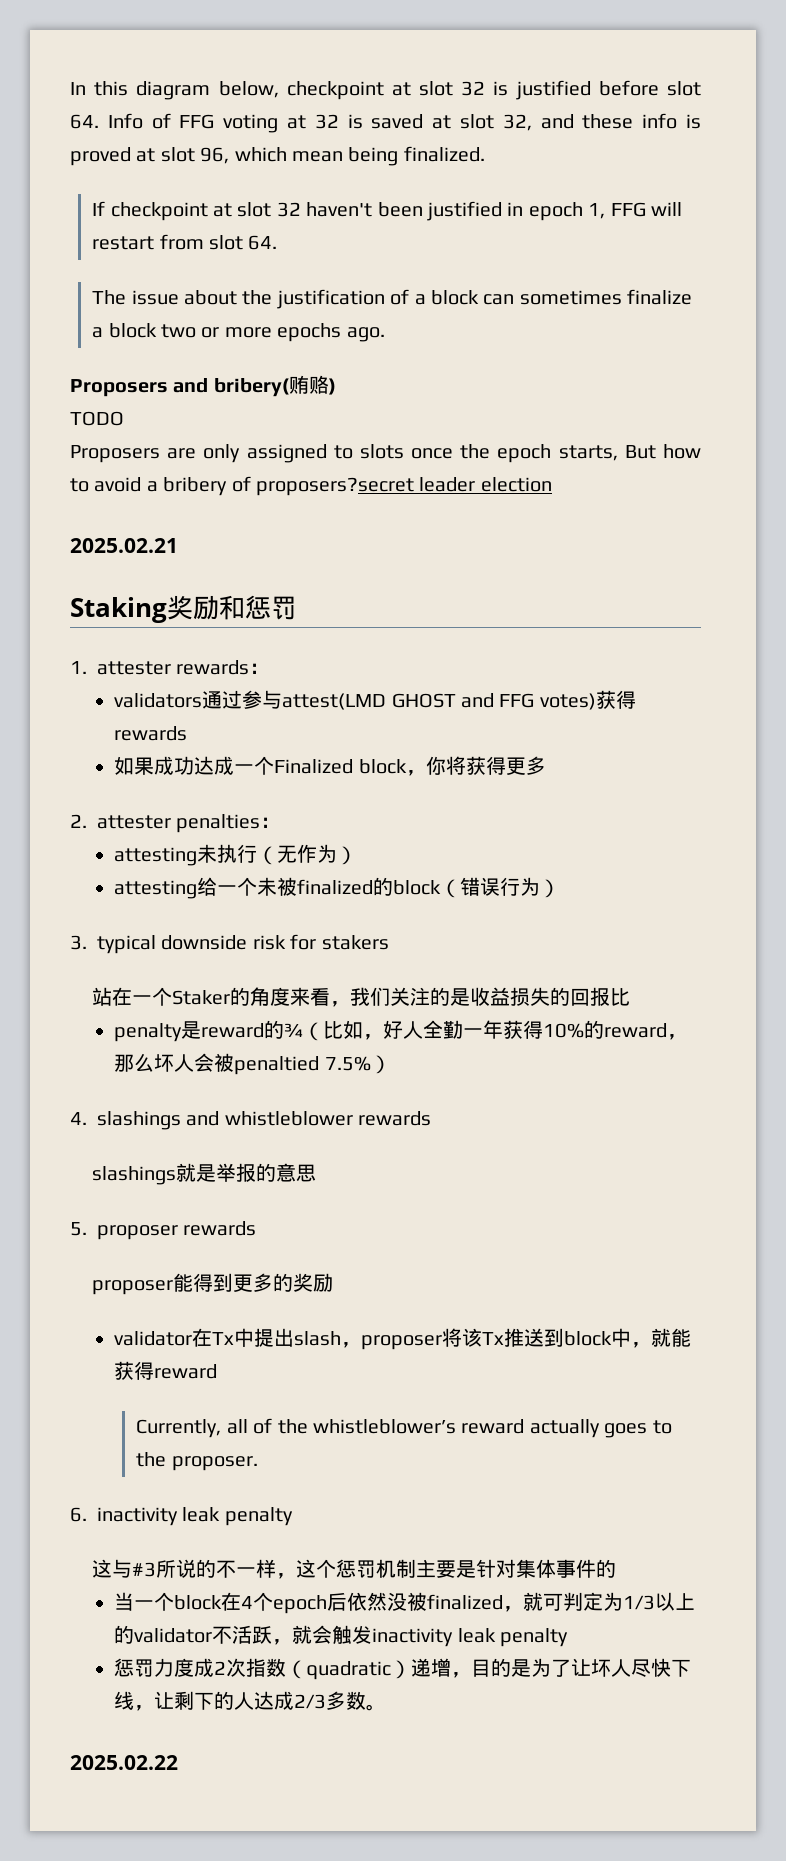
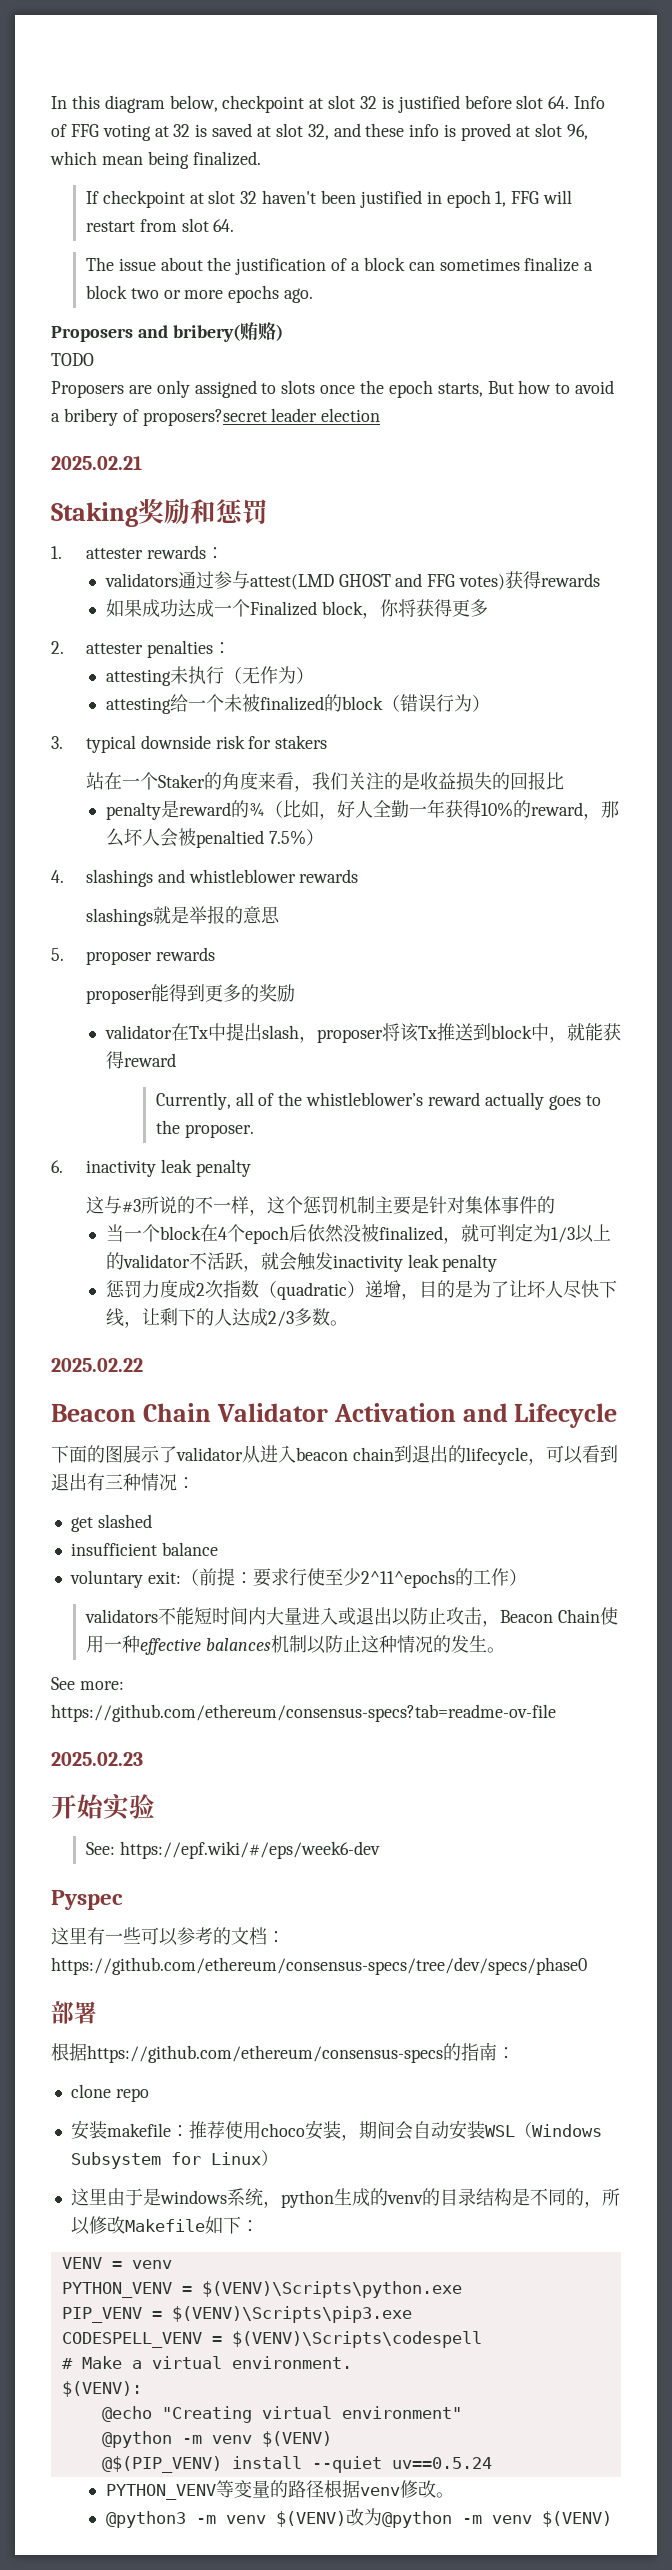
+ Beacon Chain Validator Activation and Lifecycle
+ 下面的图展示了validator从进入beacon chain到退出的lifecycle，可以看到退出有三种情况：
+ get slashed
+ insufficient balance
+ voluntary exit:（前提：要求行使至少2^11^epochs的工作）
+ validators不能短时间内大量进入或退出以防止攻击，Beacon Chain使用一种effective balances机制以防止这种情况的发生。
+ See more: https://github.com/ethereum/consensus-specs?tab=readme-ov-file
+ 2025.02.23
+ 开始实验
+ See: https://epf.wiki/#/eps/week6-dev
+ Pyspec
+ 这里有一些可以参考的文档：https://github.com/ethereum/consensus-specs/tree/dev/specs/phase0
+ 部署
+ 根据https://github.com/ethereum/consensus-specs的指南：
+ clone repo
+ 安装makefile：推荐使用choco安装，期间会自动安装WSL（Windows Subsystem for Linux）
+ 这里由于是windows系统，python生成的venv的目录结构是不同的，所以修改Makefile如下：
+ VENV = venv
+ PYTHON_VENV = $(VENV)\Scripts\python.exe
+ PIP_VENV = $(VENV)\Scripts\pip3.exe
+ CODESPELL_VENV = $(VENV)\Scripts\codespell
+ # Make a virtual environment.
+ $(VENV):
+ @echo "Creating virtual environment"
+ @python -m venv $(VENV)
+ @$(PIP_VENV) install --quiet uv==0.5.24
+ PYTHON_VENV等变量的路径根据venv修改。
+ @python3 -m venv $(VENV)改为@python -m venv $(VENV)

